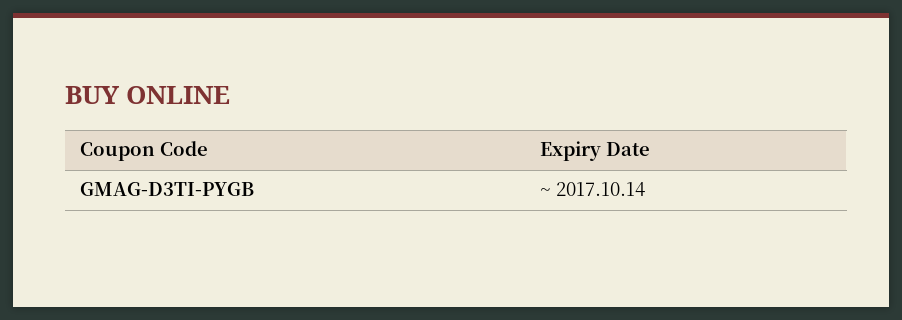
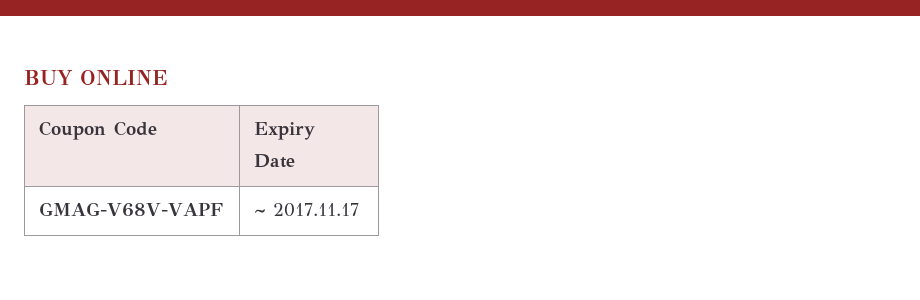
- GMAG-D3TI-PYGB | ~ 2017.10.14
+ GMAG-V68V-VAPF | ~ 2017.11.17

